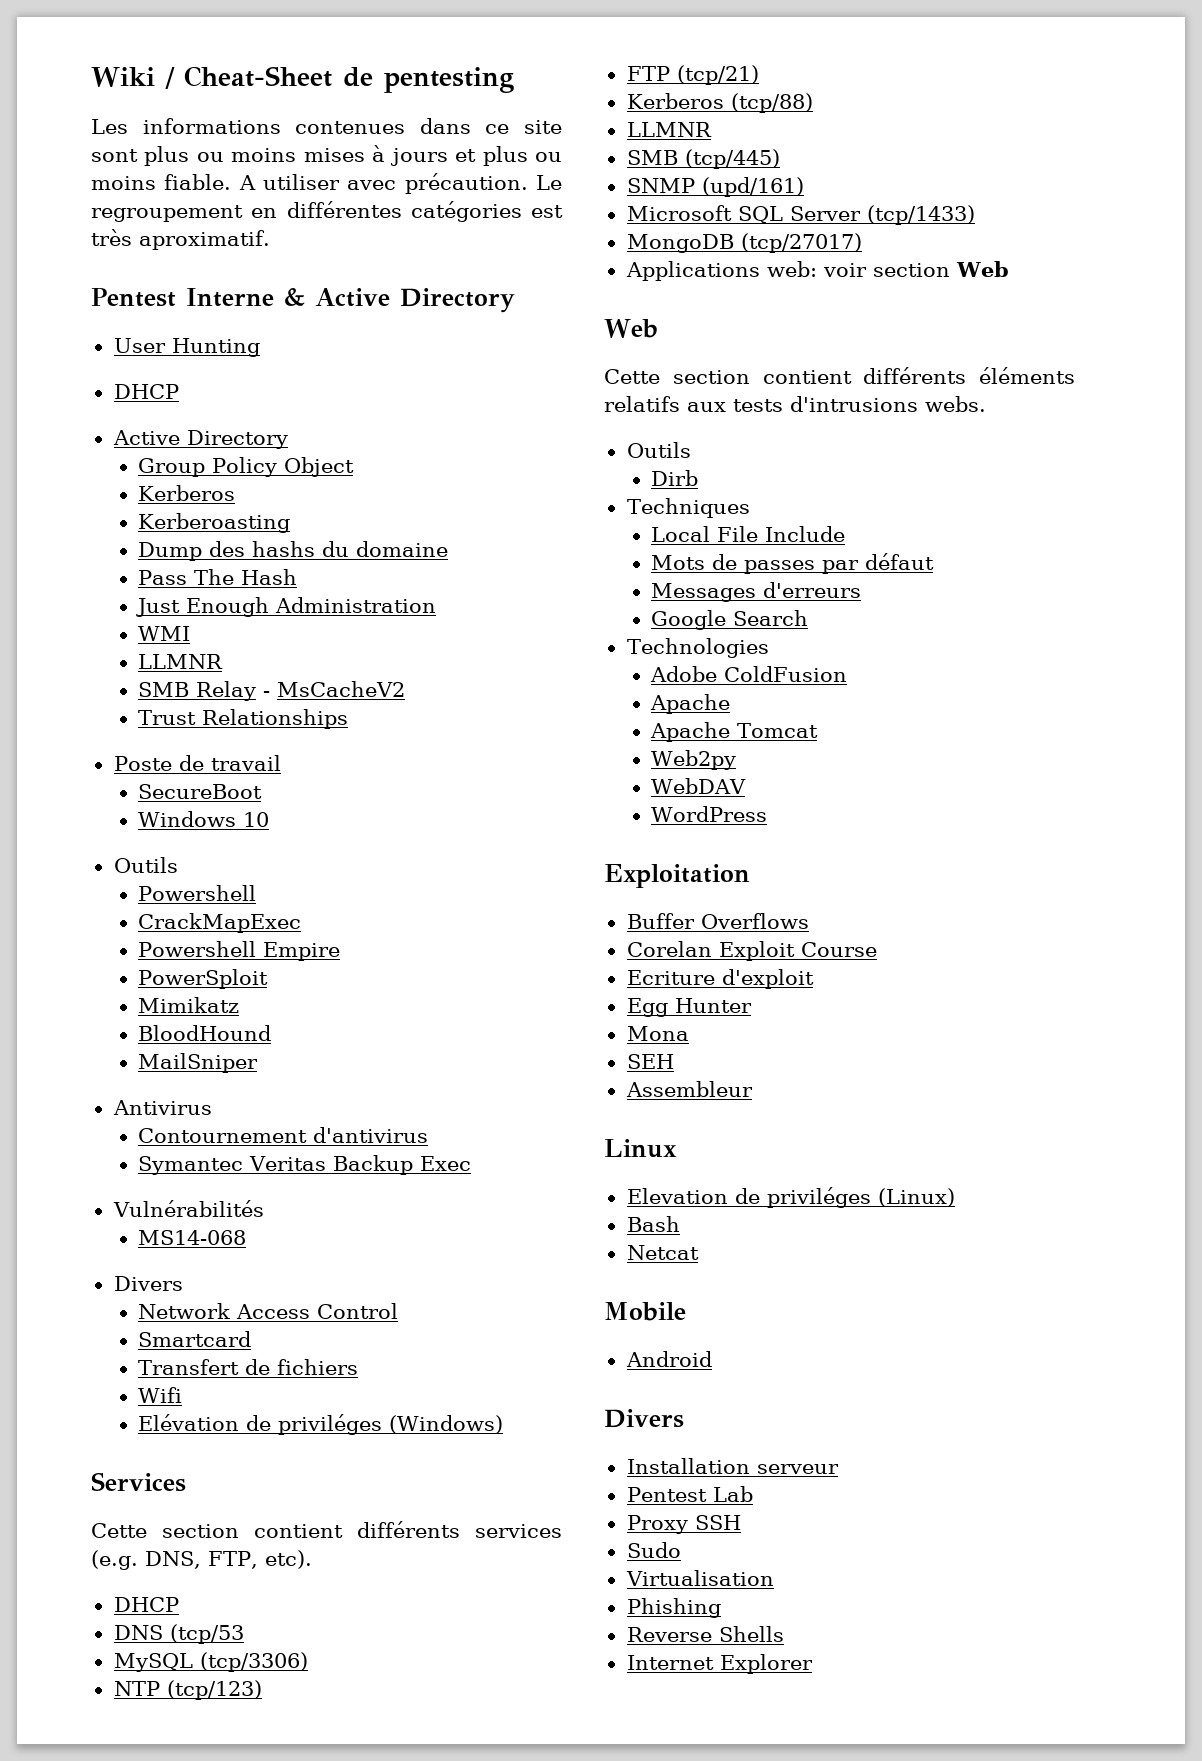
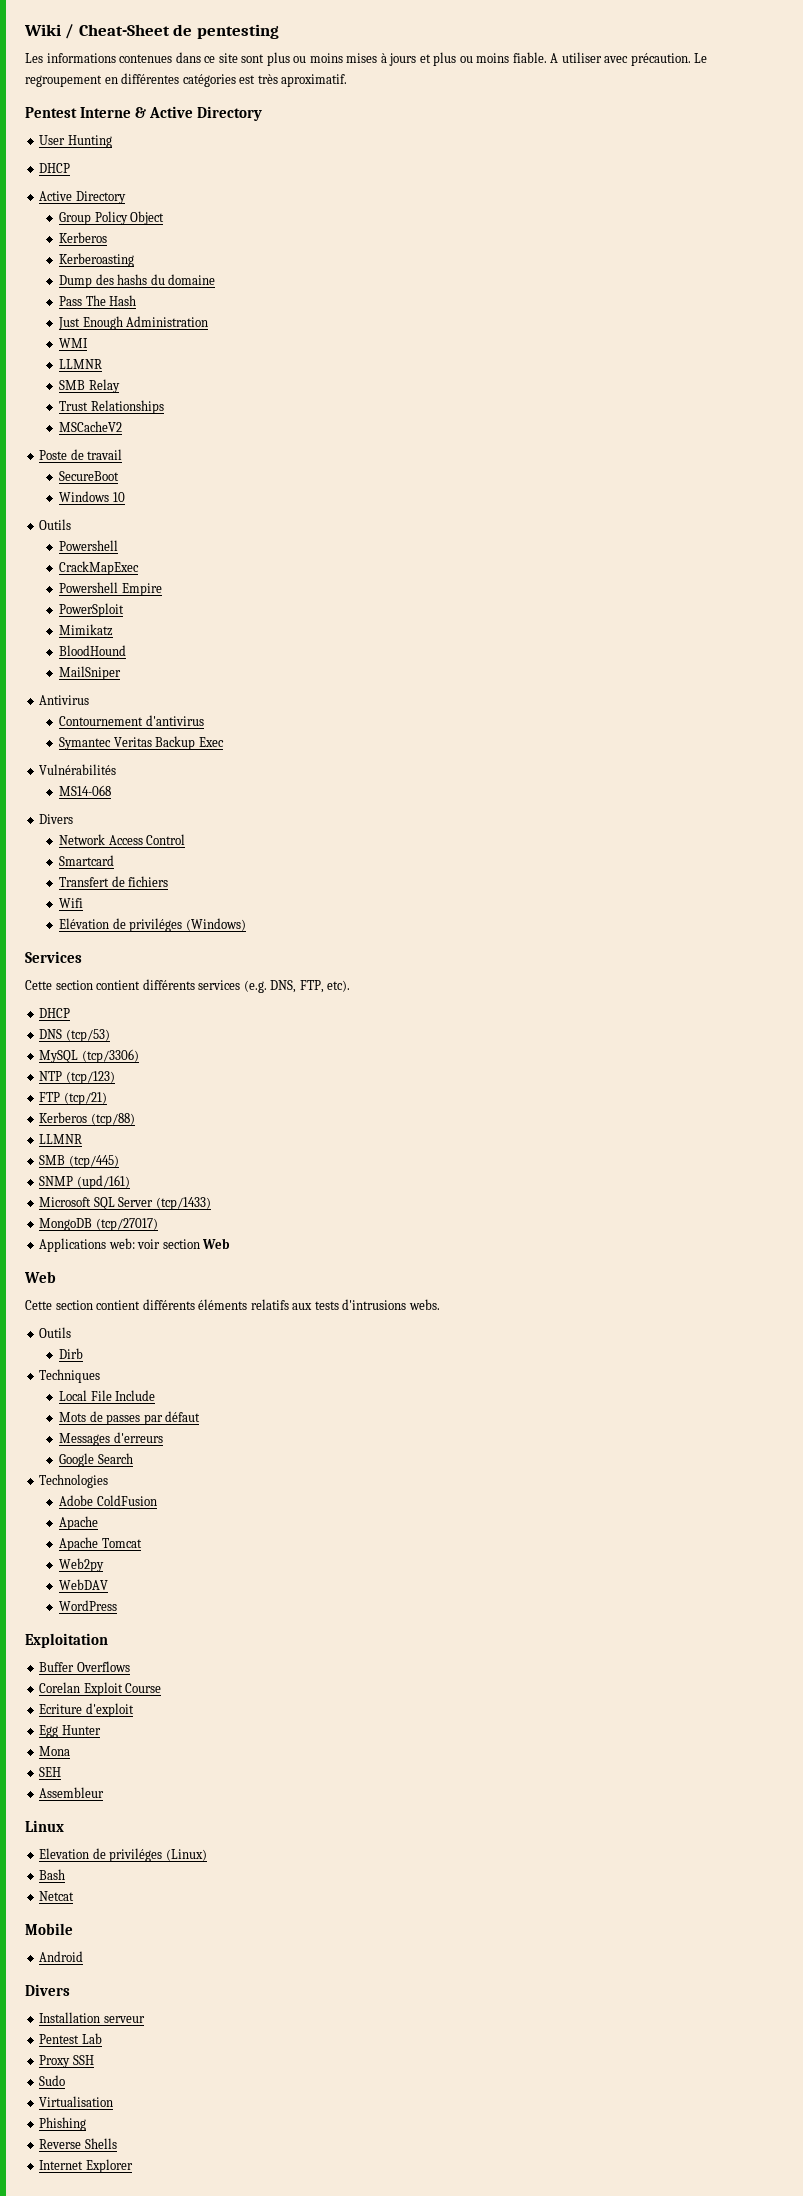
- SMB Relay - MsCacheV2
+ SMB Relay
+ MSCacheV2
- DNS (tcp/53
+ DNS (tcp/53)

